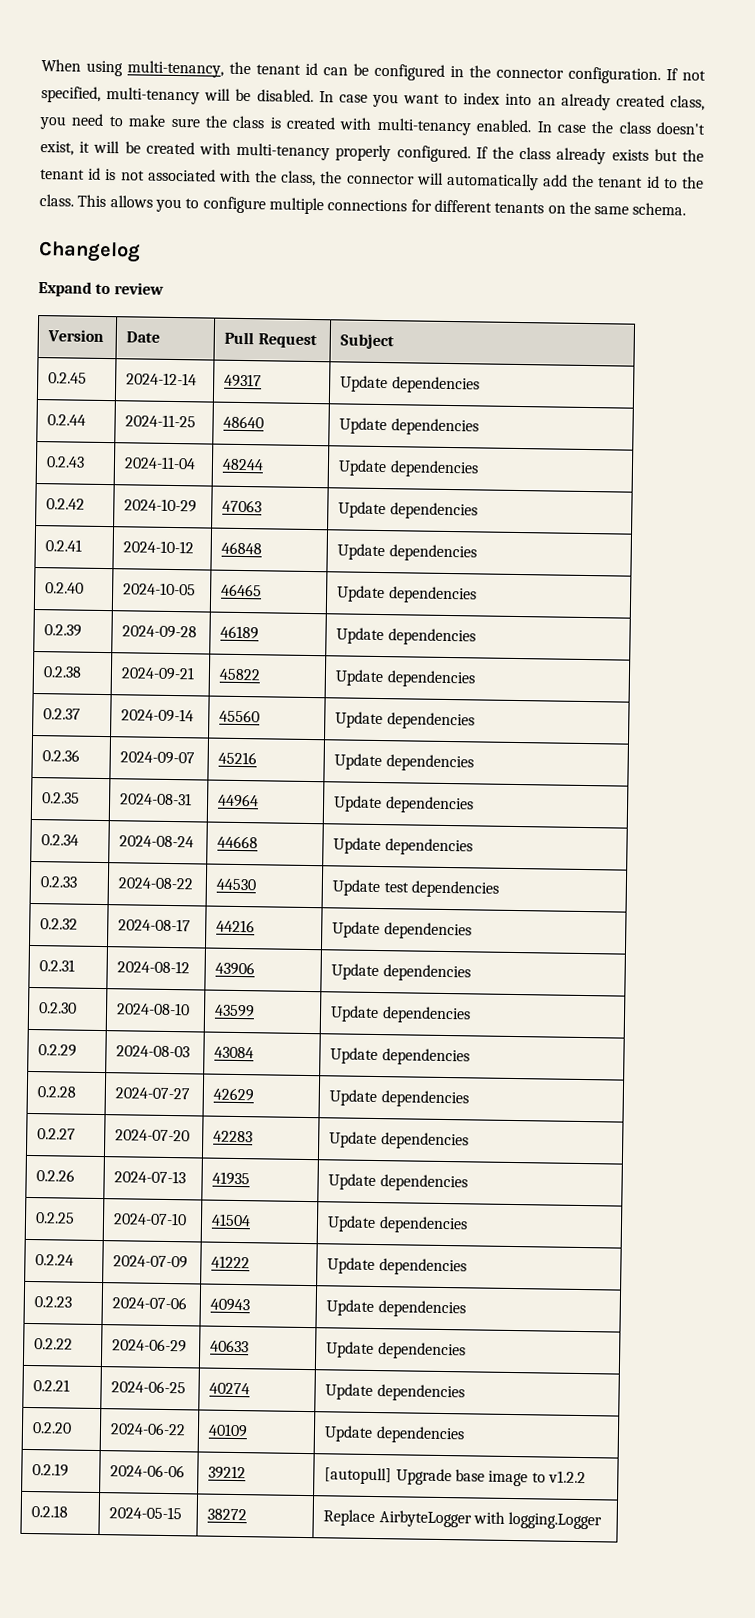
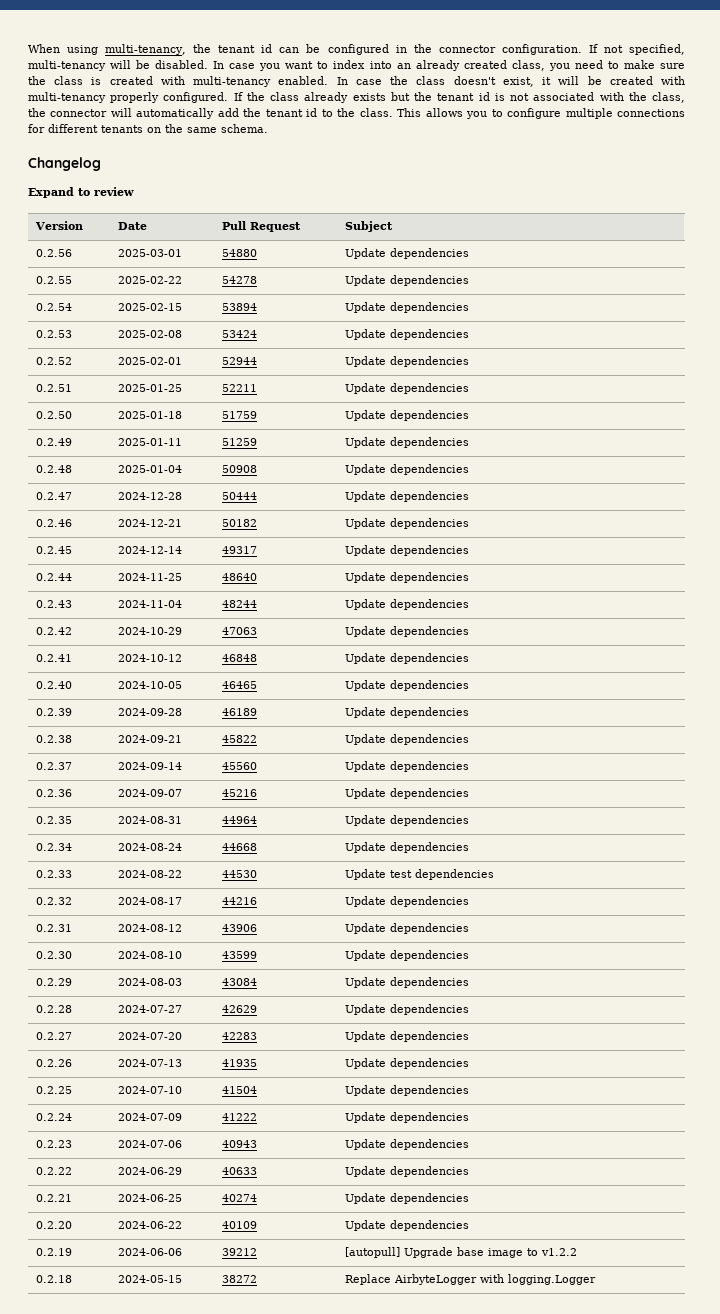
+ 0.2.56 | 2025-03-01 | 54880 | Update dependencies
+ 0.2.55 | 2025-02-22 | 54278 | Update dependencies
+ 0.2.54 | 2025-02-15 | 53894 | Update dependencies
+ 0.2.53 | 2025-02-08 | 53424 | Update dependencies
+ 0.2.52 | 2025-02-01 | 52944 | Update dependencies
+ 0.2.51 | 2025-01-25 | 52211 | Update dependencies
+ 0.2.50 | 2025-01-18 | 51759 | Update dependencies
+ 0.2.49 | 2025-01-11 | 51259 | Update dependencies
+ 0.2.48 | 2025-01-04 | 50908 | Update dependencies
+ 0.2.47 | 2024-12-28 | 50444 | Update dependencies
+ 0.2.46 | 2024-12-21 | 50182 | Update dependencies

